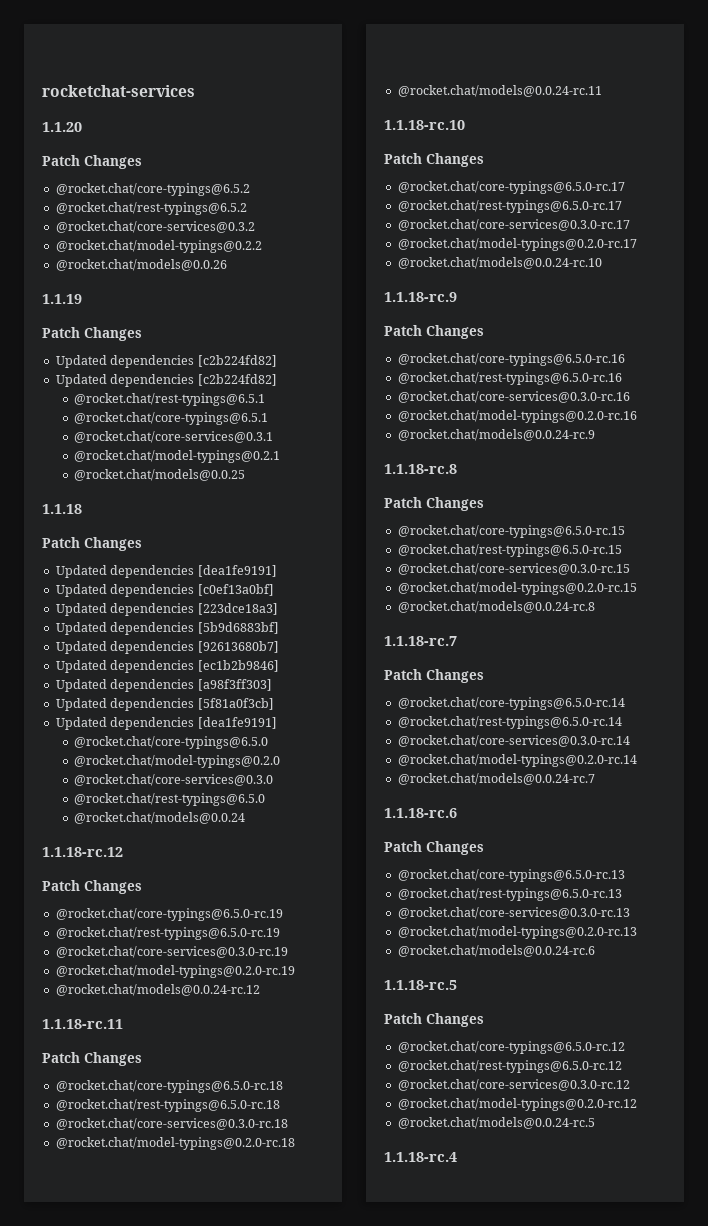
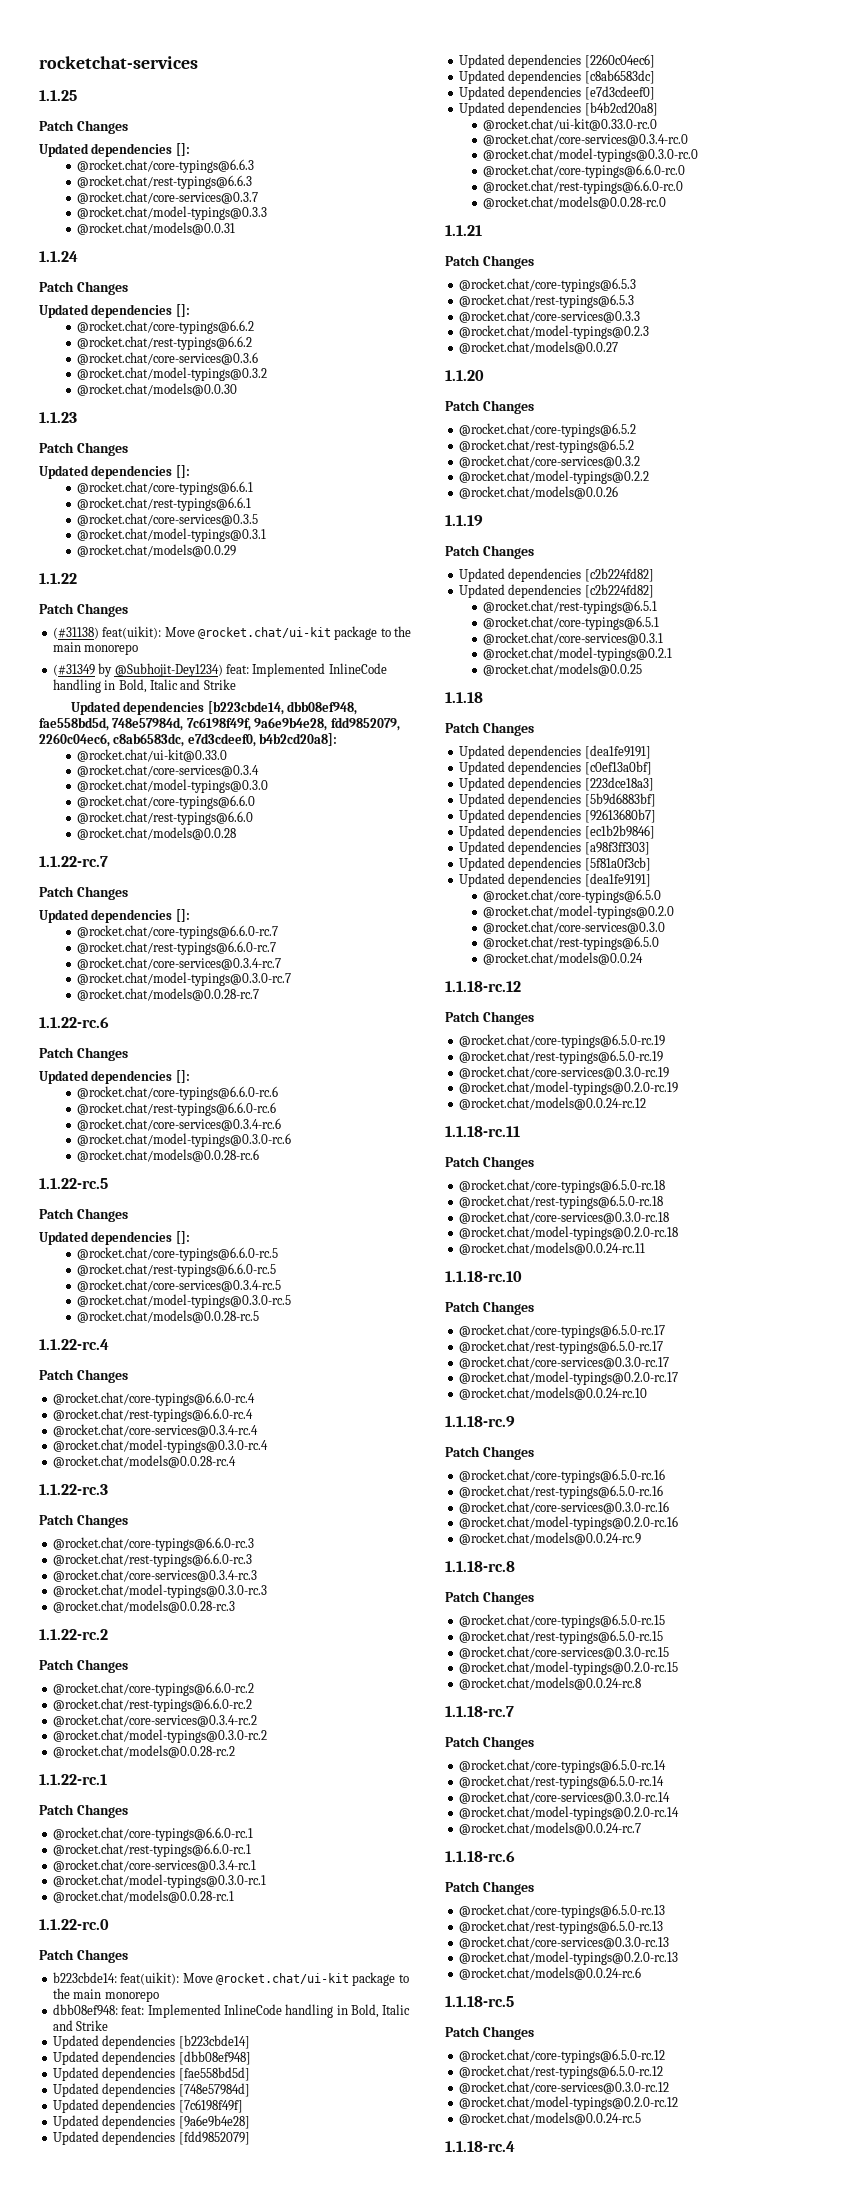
+ 1.1.25
+ Patch Changes
+ Updated dependencies []:
+ @rocket.chat/core-typings@6.6.3
+ @rocket.chat/rest-typings@6.6.3
+ @rocket.chat/core-services@0.3.7
+ @rocket.chat/model-typings@0.3.3
+ @rocket.chat/models@0.0.31
+ 1.1.24
+ Patch Changes
+ Updated dependencies []:
+ @rocket.chat/core-typings@6.6.2
+ @rocket.chat/rest-typings@6.6.2
+ @rocket.chat/core-services@0.3.6
+ @rocket.chat/model-typings@0.3.2
+ @rocket.chat/models@0.0.30
+ 1.1.23
+ Patch Changes
+ Updated dependencies []:
+ @rocket.chat/core-typings@6.6.1
+ @rocket.chat/rest-typings@6.6.1
+ @rocket.chat/core-services@0.3.5
+ @rocket.chat/model-typings@0.3.1
+ @rocket.chat/models@0.0.29
+ 1.1.22
+ Patch Changes
+ (#31138) feat(uikit): Move @rocket.chat/ui-kit package to the main monorepo
+ (#31349 by @Subhojit-Dey1234) feat: Implemented InlineCode handling in Bold, Italic and Strike
+ Updated dependencies [b223cbde14, dbb08ef948, fae558bd5d, 748e57984d, 7c6198f49f, 9a6e9b4e28, fdd9852079, 2260c04ec6, c8ab6583dc, e7d3cdeef0, b4b2cd20a8]:
+ @rocket.chat/ui-kit@0.33.0
+ @rocket.chat/core-services@0.3.4
+ @rocket.chat/model-typings@0.3.0
+ @rocket.chat/core-typings@6.6.0
+ @rocket.chat/rest-typings@6.6.0
+ @rocket.chat/models@0.0.28
+ 1.1.22-rc.7
+ Patch Changes
+ Updated dependencies []:
+ @rocket.chat/core-typings@6.6.0-rc.7
+ @rocket.chat/rest-typings@6.6.0-rc.7
+ @rocket.chat/core-services@0.3.4-rc.7
+ @rocket.chat/model-typings@0.3.0-rc.7
+ @rocket.chat/models@0.0.28-rc.7
+ 1.1.22-rc.6
+ Patch Changes
+ Updated dependencies []:
+ @rocket.chat/core-typings@6.6.0-rc.6
+ @rocket.chat/rest-typings@6.6.0-rc.6
+ @rocket.chat/core-services@0.3.4-rc.6
+ @rocket.chat/model-typings@0.3.0-rc.6
+ @rocket.chat/models@0.0.28-rc.6
+ 1.1.22-rc.5
+ Patch Changes
+ Updated dependencies []:
+ @rocket.chat/core-typings@6.6.0-rc.5
+ @rocket.chat/rest-typings@6.6.0-rc.5
+ @rocket.chat/core-services@0.3.4-rc.5
+ @rocket.chat/model-typings@0.3.0-rc.5
+ @rocket.chat/models@0.0.28-rc.5
+ 1.1.22-rc.4
+ Patch Changes
+ @rocket.chat/core-typings@6.6.0-rc.4
+ @rocket.chat/rest-typings@6.6.0-rc.4
+ @rocket.chat/core-services@0.3.4-rc.4
+ @rocket.chat/model-typings@0.3.0-rc.4
+ @rocket.chat/models@0.0.28-rc.4
+ 1.1.22-rc.3
+ Patch Changes
+ @rocket.chat/core-typings@6.6.0-rc.3
+ @rocket.chat/rest-typings@6.6.0-rc.3
+ @rocket.chat/core-services@0.3.4-rc.3
+ @rocket.chat/model-typings@0.3.0-rc.3
+ @rocket.chat/models@0.0.28-rc.3
+ 1.1.22-rc.2
+ Patch Changes
+ @rocket.chat/core-typings@6.6.0-rc.2
+ @rocket.chat/rest-typings@6.6.0-rc.2
+ @rocket.chat/core-services@0.3.4-rc.2
+ @rocket.chat/model-typings@0.3.0-rc.2
+ @rocket.chat/models@0.0.28-rc.2
+ 1.1.22-rc.1
+ Patch Changes
+ @rocket.chat/core-typings@6.6.0-rc.1
+ @rocket.chat/rest-typings@6.6.0-rc.1
+ @rocket.chat/core-services@0.3.4-rc.1
+ @rocket.chat/model-typings@0.3.0-rc.1
+ @rocket.chat/models@0.0.28-rc.1
+ 1.1.22-rc.0
+ Patch Changes
+ b223cbde14: feat(uikit): Move @rocket.chat/ui-kit package to the main monorepo
+ dbb08ef948: feat: Implemented InlineCode handling in Bold, Italic and Strike
+ Updated dependencies [b223cbde14]
+ Updated dependencies [dbb08ef948]
+ Updated dependencies [fae558bd5d]
+ Updated dependencies [748e57984d]
+ Updated dependencies [7c6198f49f]
+ Updated dependencies [9a6e9b4e28]
+ Updated dependencies [fdd9852079]
+ Updated dependencies [2260c04ec6]
+ Updated dependencies [c8ab6583dc]
+ Updated dependencies [e7d3cdeef0]
+ Updated dependencies [b4b2cd20a8]
+ @rocket.chat/ui-kit@0.33.0-rc.0
+ @rocket.chat/core-services@0.3.4-rc.0
+ @rocket.chat/model-typings@0.3.0-rc.0
+ @rocket.chat/core-typings@6.6.0-rc.0
+ @rocket.chat/rest-typings@6.6.0-rc.0
+ @rocket.chat/models@0.0.28-rc.0
+ 1.1.21
+ Patch Changes
+ @rocket.chat/core-typings@6.5.3
+ @rocket.chat/rest-typings@6.5.3
+ @rocket.chat/core-services@0.3.3
+ @rocket.chat/model-typings@0.2.3
+ @rocket.chat/models@0.0.27

